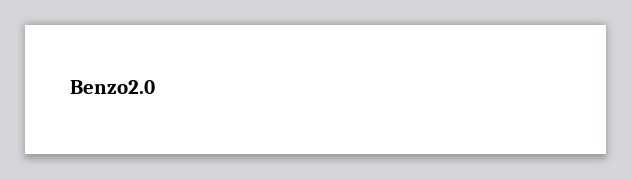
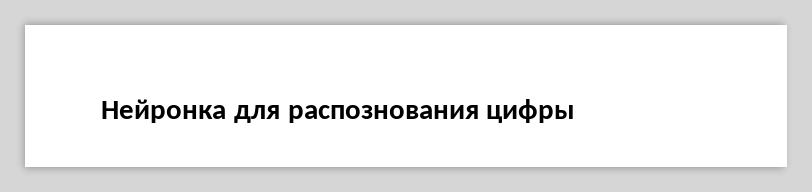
- Benzo2.0
+ Нейронка для распознования цифры

